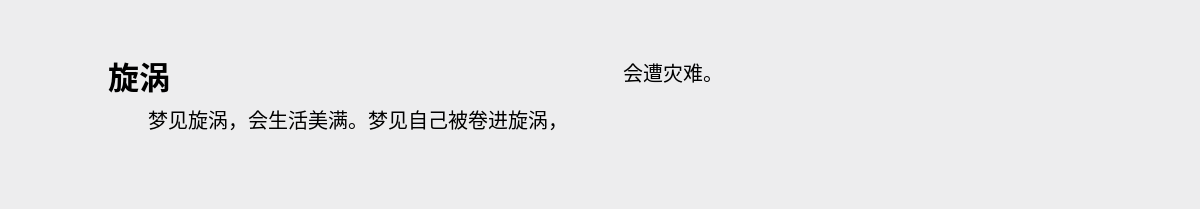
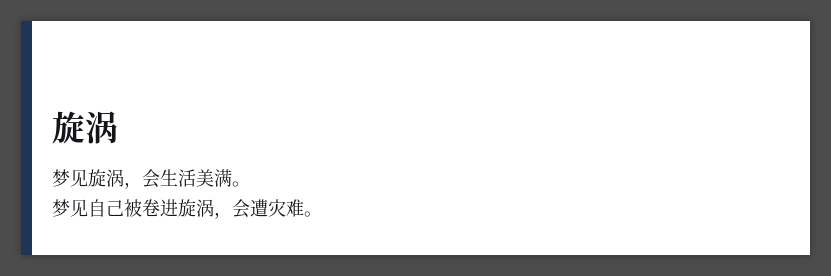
- 梦见旋涡，会生活美满。梦见自己被卷进旋涡，会遭灾难。
+ 梦见旋涡，会生活美满。
+ 梦见自己被卷进旋涡，会遭灾难。

